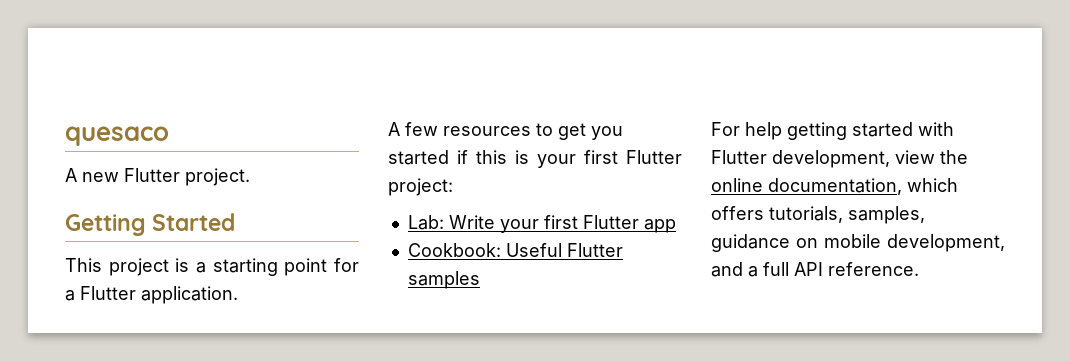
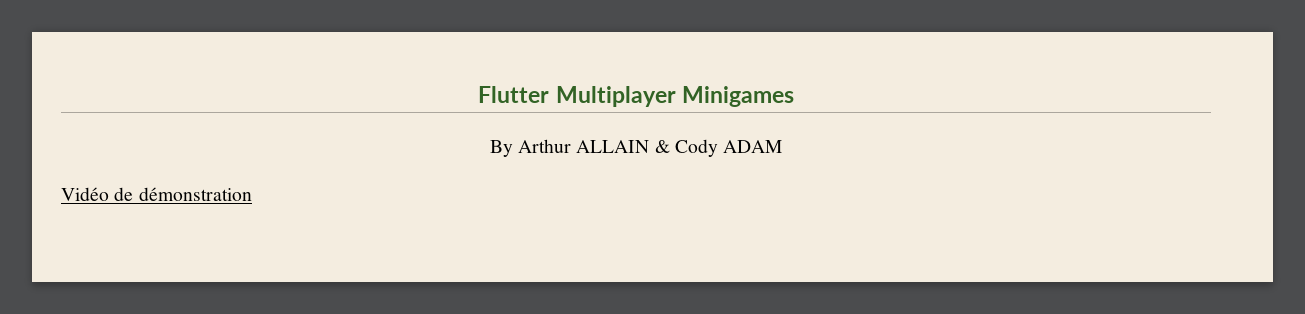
- quesaco
- A new Flutter project.
- Getting Started
- This project is a starting point for a Flutter application.
- A few resources to get you started if this is your first Flutter project:
- Lab: Write your first Flutter app
- Cookbook: Useful Flutter samples
- For help getting started with Flutter development, view the online documentation, which offers tutorials, samples, guidance on mobile development, and a full API reference.
+ Flutter Multiplayer Minigames
+ By Arthur ALLAIN & Cody ADAM
+ Vidéo de démonstration

